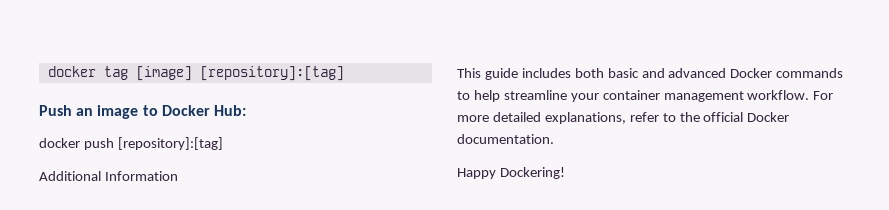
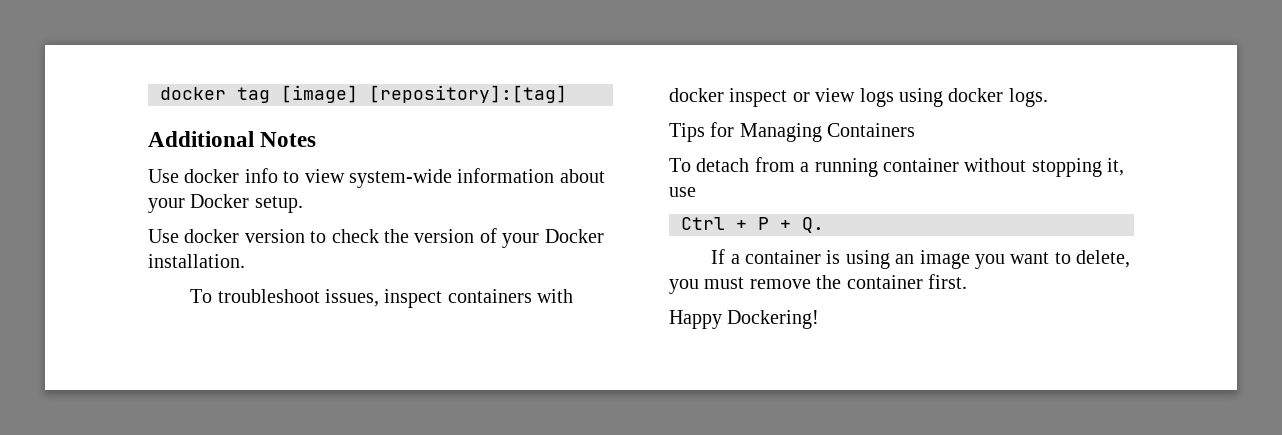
- Push an image to Docker Hub:
- docker push [repository]:[tag]
- Additional Information
- This guide includes both basic and advanced Docker commands to help streamline your container management workflow. For more detailed explanations, refer to the official Docker documentation.
+ Additional Notes
+ Use docker info to view system-wide information about your Docker setup.
+ Use docker version to check the version of your Docker installation.
+ To troubleshoot issues, inspect containers with docker inspect or view logs using docker logs.
+ Tips for Managing Containers
+ To detach from a running container without stopping it, use
+ Ctrl + P + Q.
+ If a container is using an image you want to delete, you must remove the container first.

